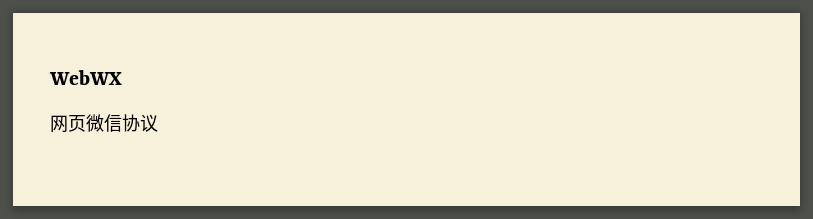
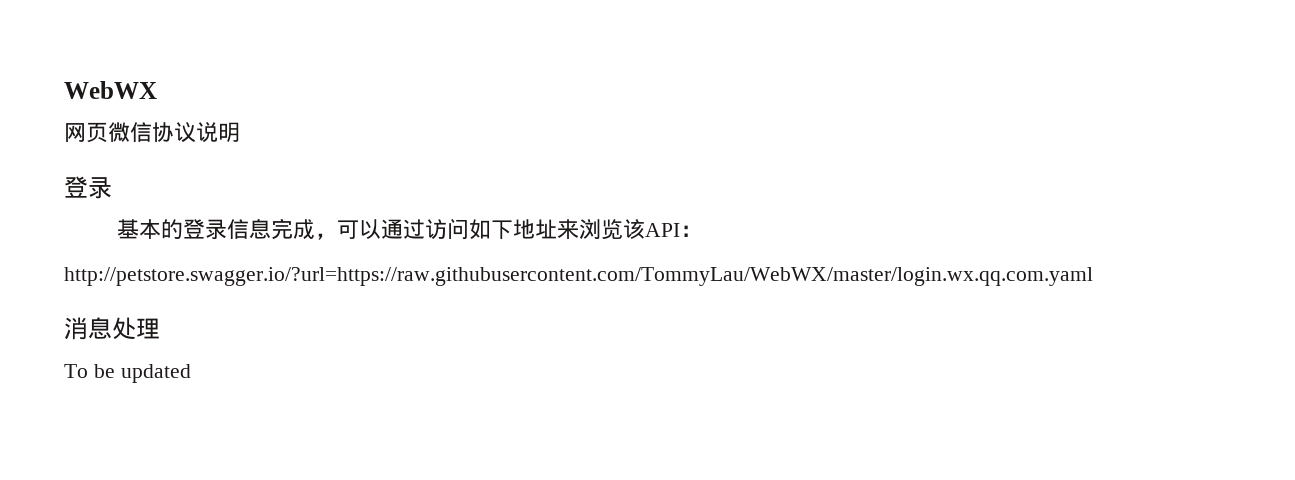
- 网页微信协议
+ 网页微信协议说明
+ 登录
+ 基本的登录信息完成，可以通过访问如下地址来浏览该API：
+ http://petstore.swagger.io/?url=https://raw.githubusercontent.com/TommyLau/WebWX/master/login.wx.qq.com.yaml
+ 消息处理
+ To be updated

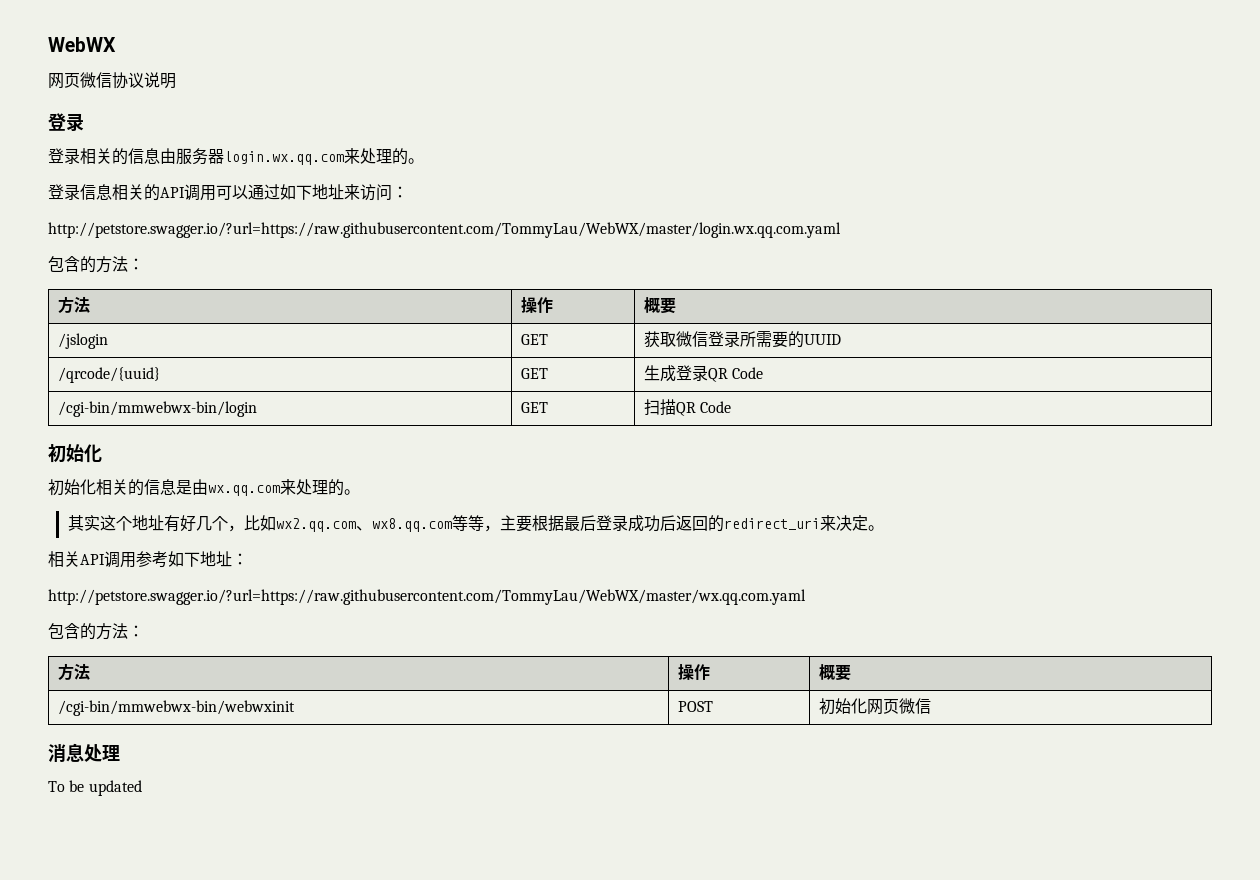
- 基本的登录信息完成，可以通过访问如下地址来浏览该API：
+ 登录相关的信息由服务器login.wx.qq.com来处理的。
+ 登录信息相关的API调用可以通过如下地址来访问：
  http://petstore.swagger.io/?url=https://raw.githubusercontent.com/TommyLau/WebWX/master/login.wx.qq.com.yaml
+ 包含的方法：
+ 方法 | 操作 | 概要
+ /jslogin | GET | 获取微信登录所需要的UUID
+ /qrcode/{uuid} | GET | 生成登录QR Code
+ /cgi-bin/mmwebwx-bin/login | GET | 扫描QR Code
+ 初始化
+ 初始化相关的信息是由wx.qq.com来处理的。
+ 其实这个地址有好几个，比如wx2.qq.com、wx8.qq.com等等，主要根据最后登录成功后返回的redirect_uri来决定。
+ 相关API调用参考如下地址：
+ http://petstore.swagger.io/?url=https://raw.githubusercontent.com/TommyLau/WebWX/master/wx.qq.com.yaml
+ 包含的方法：
+ 方法 | 操作 | 概要
+ /cgi-bin/mmwebwx-bin/webwxinit | POST | 初始化网页微信

